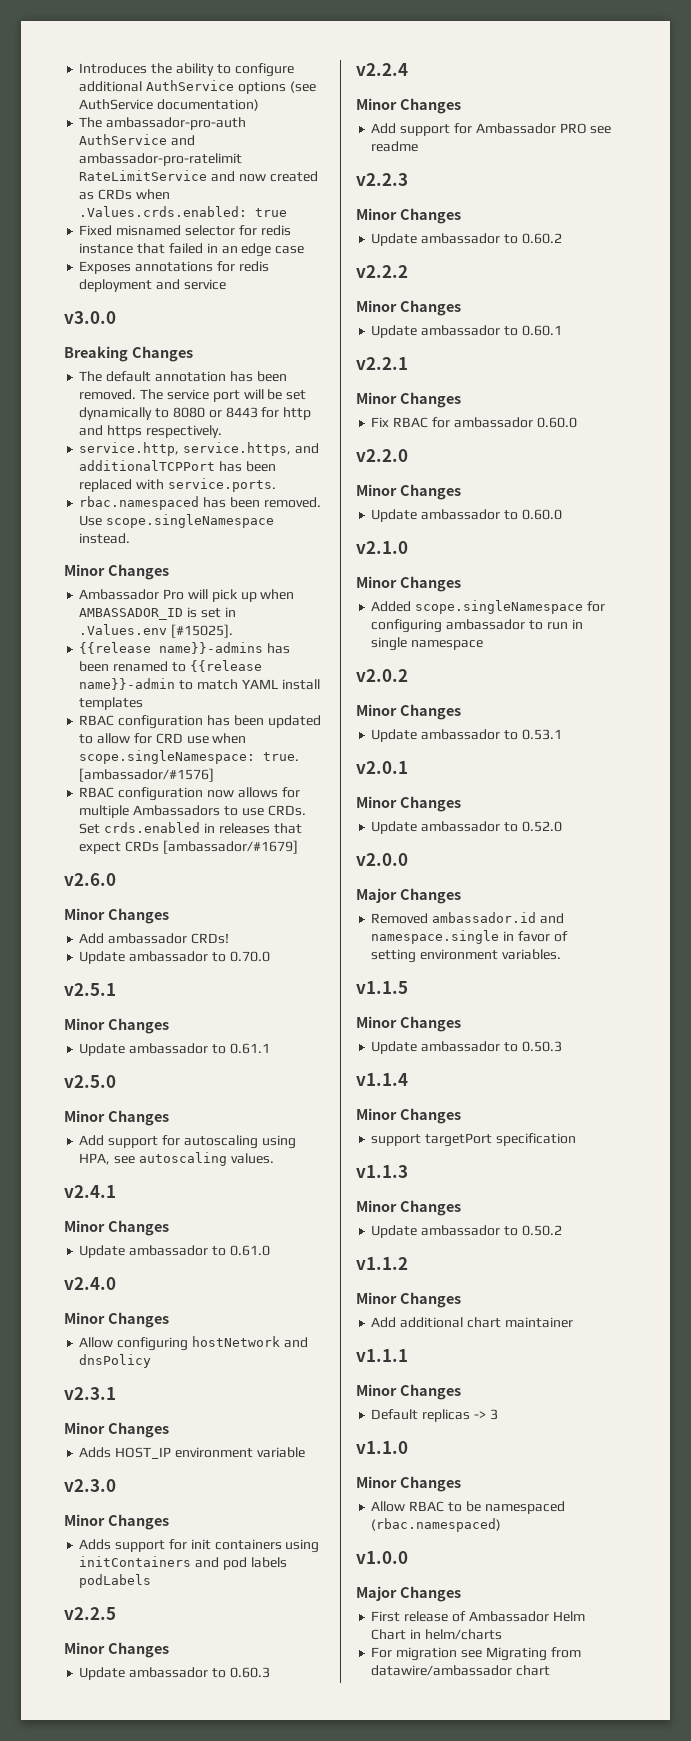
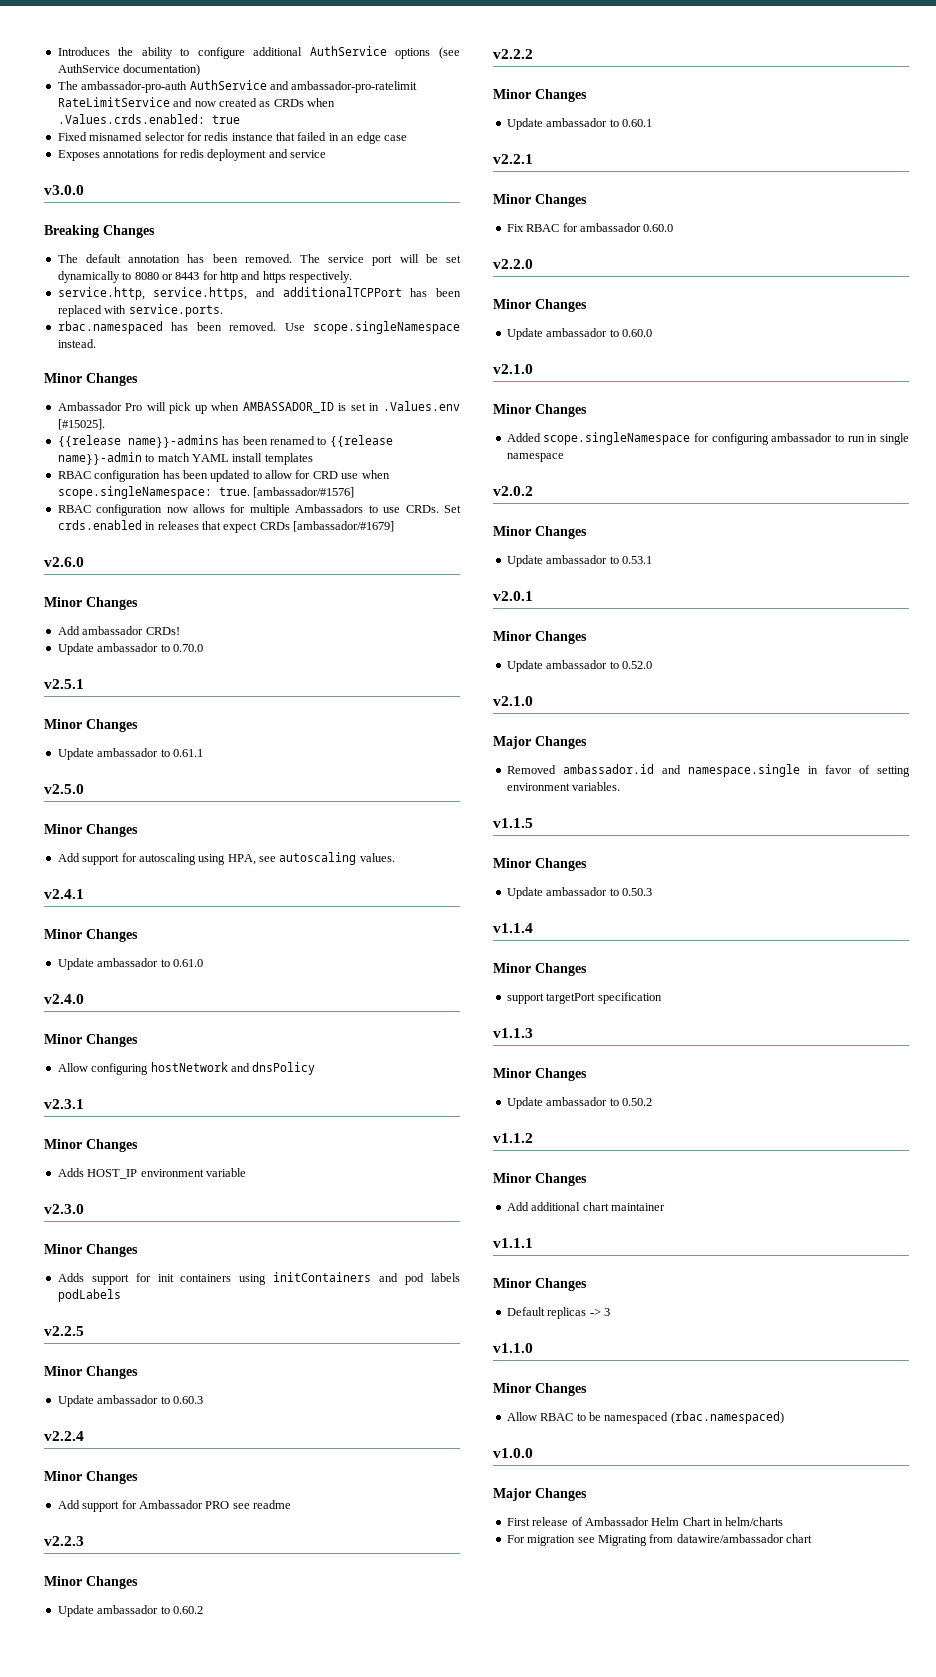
  Update ambassador to 0.52.0
- v2.0.0
+ v2.1.0

